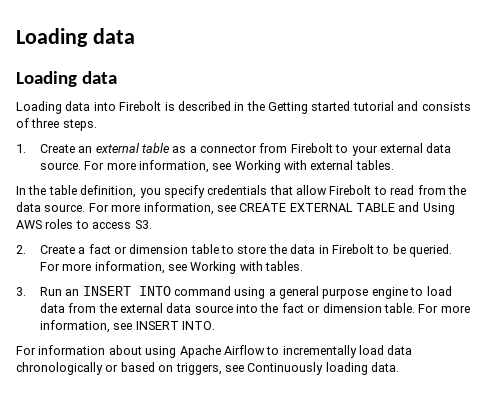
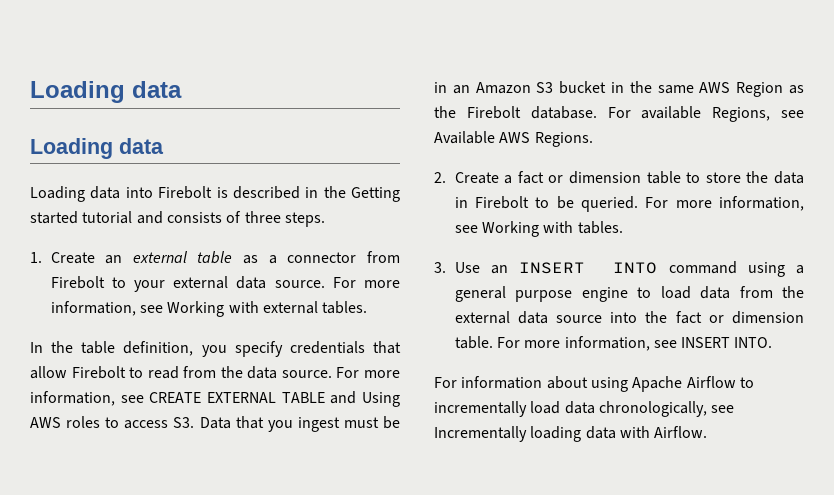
- For more information, see CREATE EXTERNAL TABLE and Using AWS roles to access S3.
+ For more information, see CREATE EXTERNAL TABLE and Using AWS roles to access S3. Data that you ingest must be in an Amazon S3 bucket in the same AWS Region as the Firebolt database. For available Regions, see Available AWS Regions.
- 3. Run an INSERT INTO command using a general purpose engine to load data from the external data source into the fact or dimension table.
+ 3. Use an INSERT INTO command using a general purpose engine to load data from the external data source into the fact or dimension table.
- For information about using Apache Airflow to incrementally load data chronologically or based on triggers, see Continuously loading data.
+ For information about using Apache Airflow to incrementally load data chronologically, see Incrementally loading data with Airflow.

